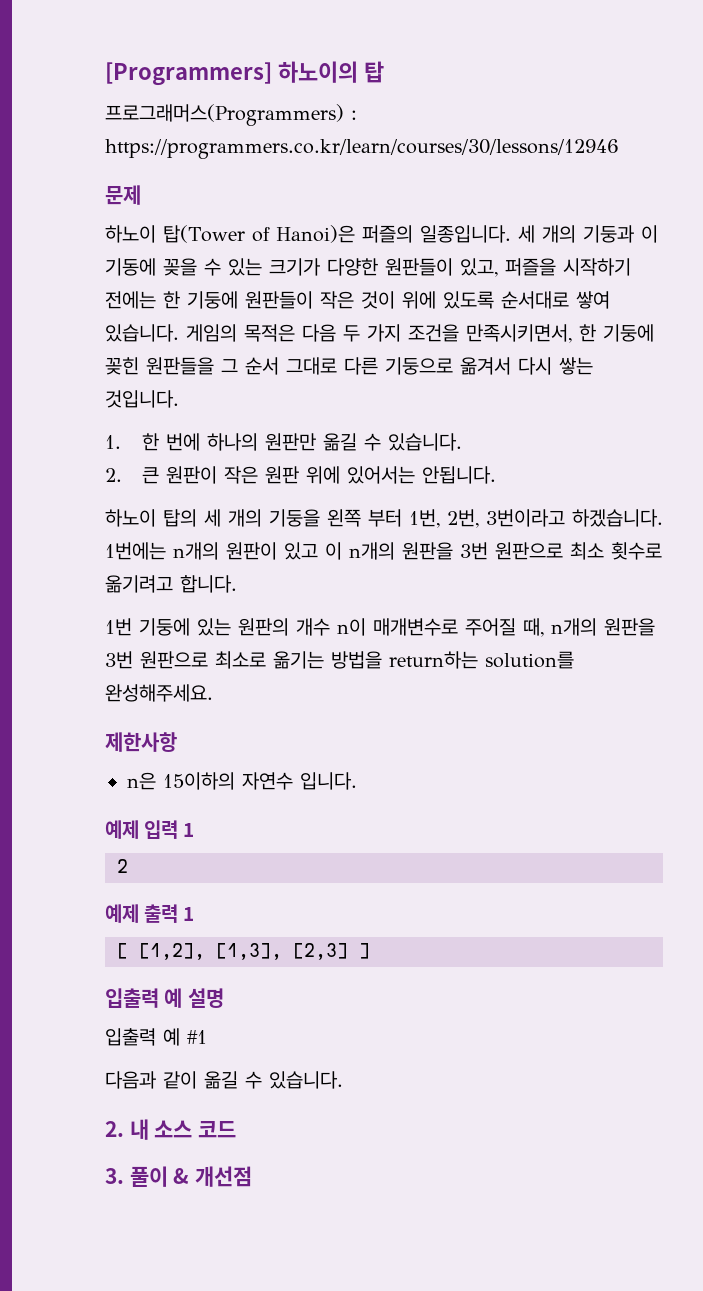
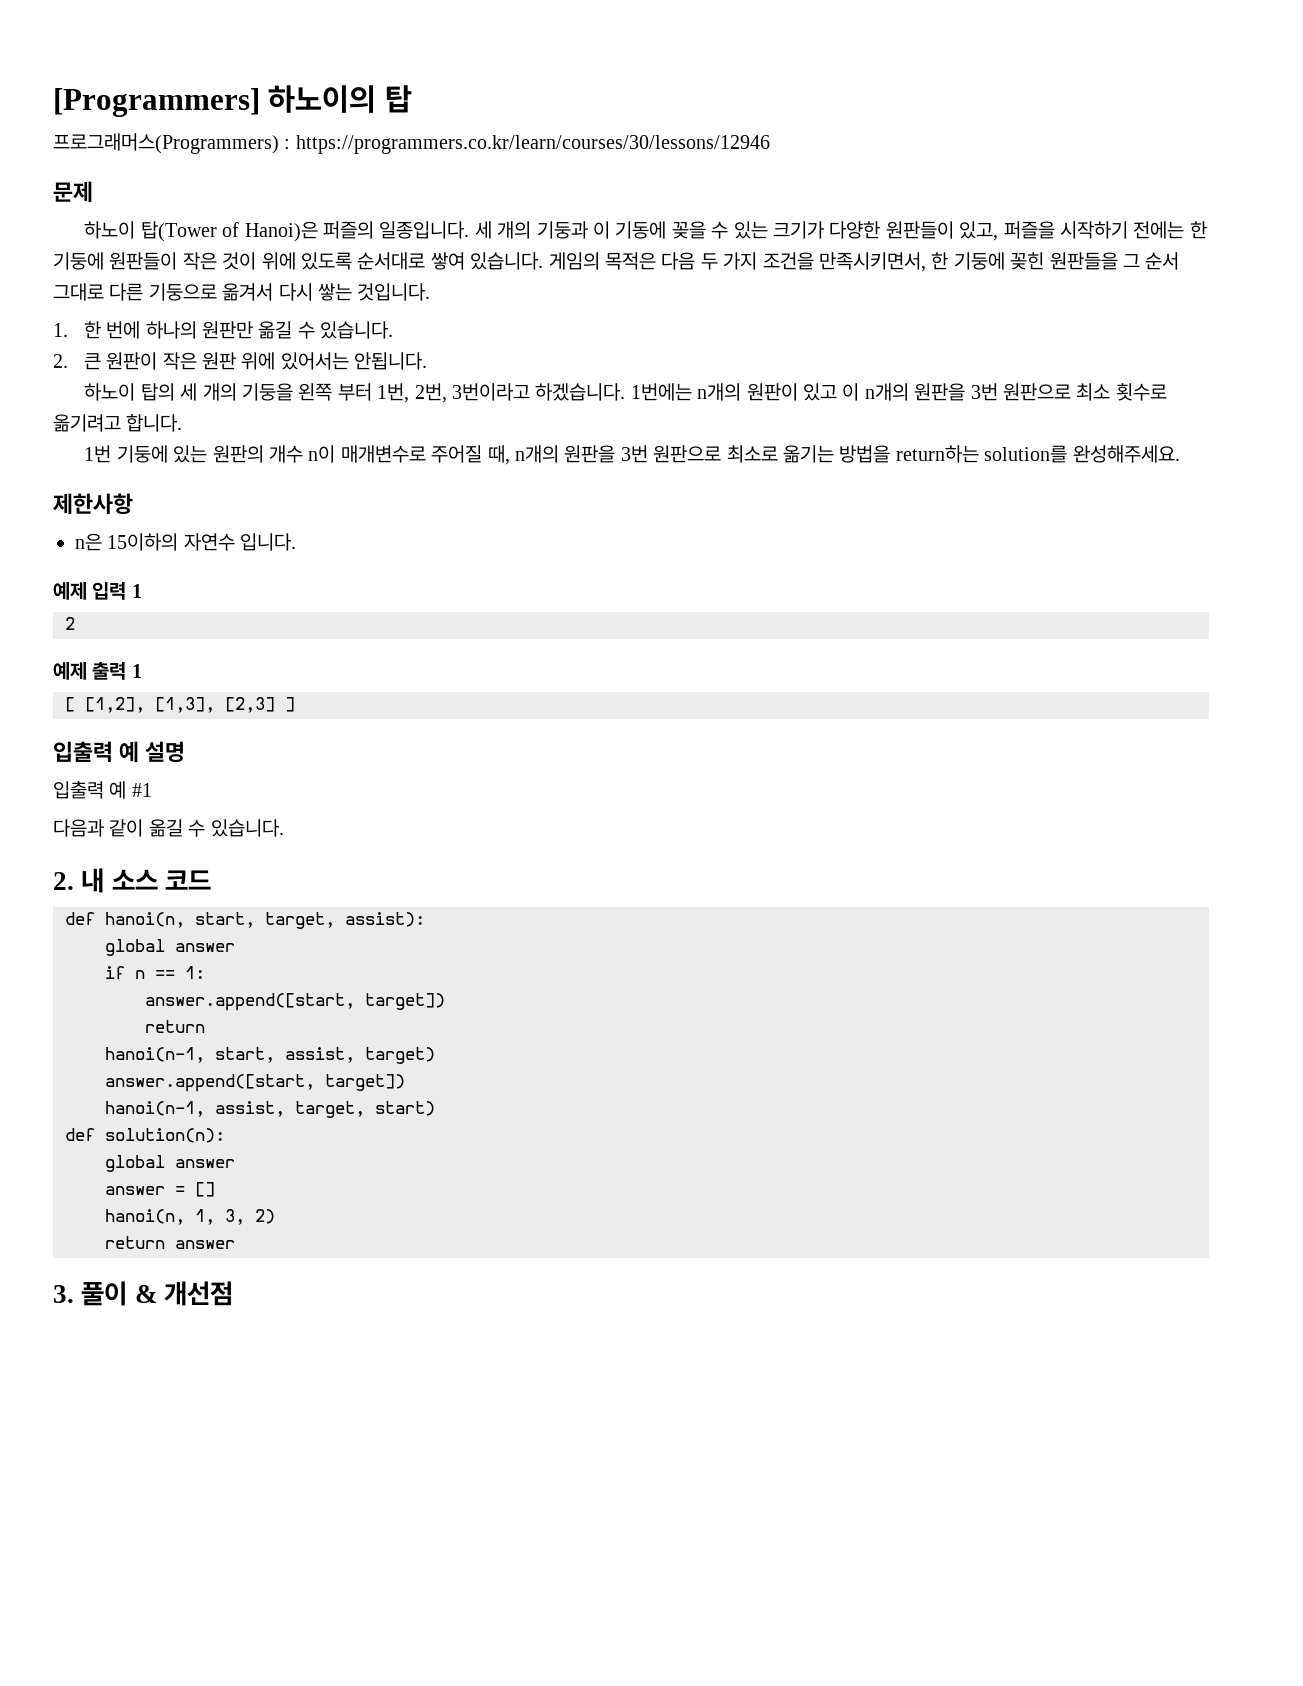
+ def hanoi(n, start, target, assist):
+ global answer
+ if n == 1:
+ answer.append([start, target])
+ return
+ hanoi(n-1, start, assist, target)
+ answer.append([start, target])
+ hanoi(n-1, assist, target, start)
+ def solution(n):
+ global answer
+ answer = []
+ hanoi(n, 1, 3, 2)
+ return answer

